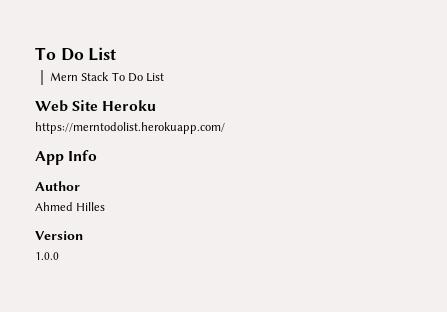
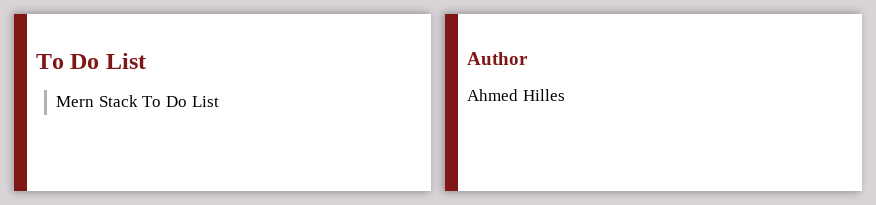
- Web Site Heroku
- https://merntodolist.herokuapp.com/
- App Info
- Version
- 1.0.0

